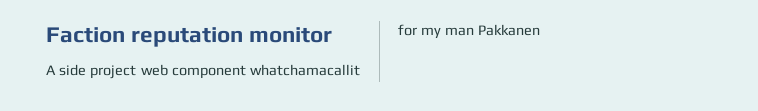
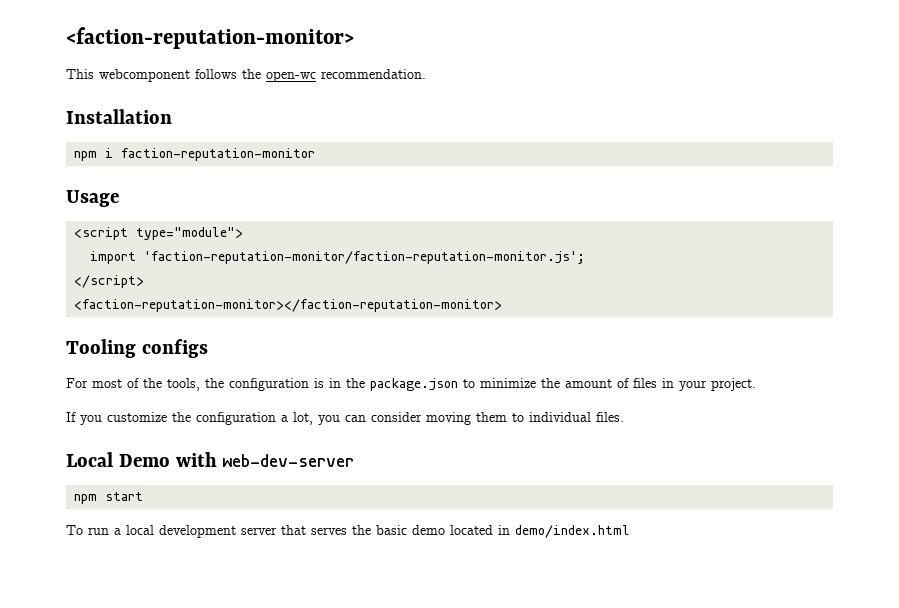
- Faction reputation monitor
- A side project web component whatchamacallit for my man Pakkanen
+ <faction-reputation-monitor>
+ This webcomponent follows the open-wc recommendation.
+ Installation
+ npm i faction-reputation-monitor
+ Usage
+ <script type="module">
+ import 'faction-reputation-monitor/faction-reputation-monitor.js';
+ </script>
+ <faction-reputation-monitor></faction-reputation-monitor>
+ Tooling configs
+ For most of the tools, the configuration is in the package.json to minimize the amount of files in your project.
+ If you customize the configuration a lot, you can consider moving them to individual files.
+ Local Demo with web-dev-server
+ npm start
+ To run a local development server that serves the basic demo located in demo/index.html

